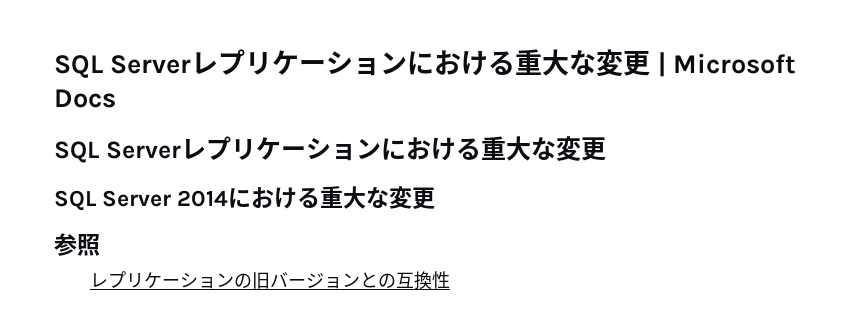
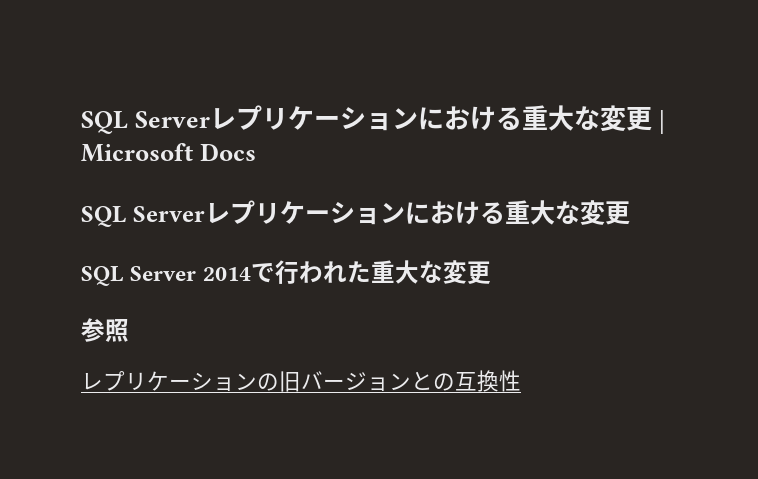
- SQL Server 2014における重大な変更
+ SQL Server 2014で行われた重大な変更

